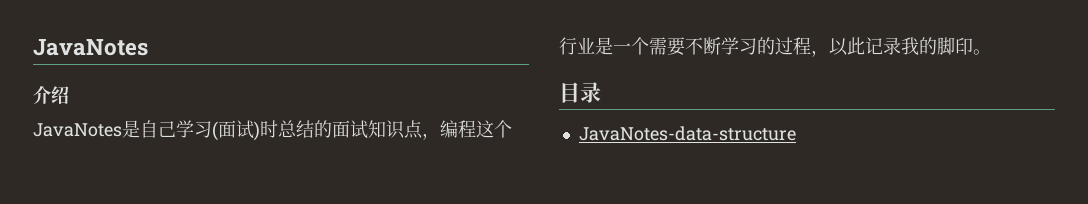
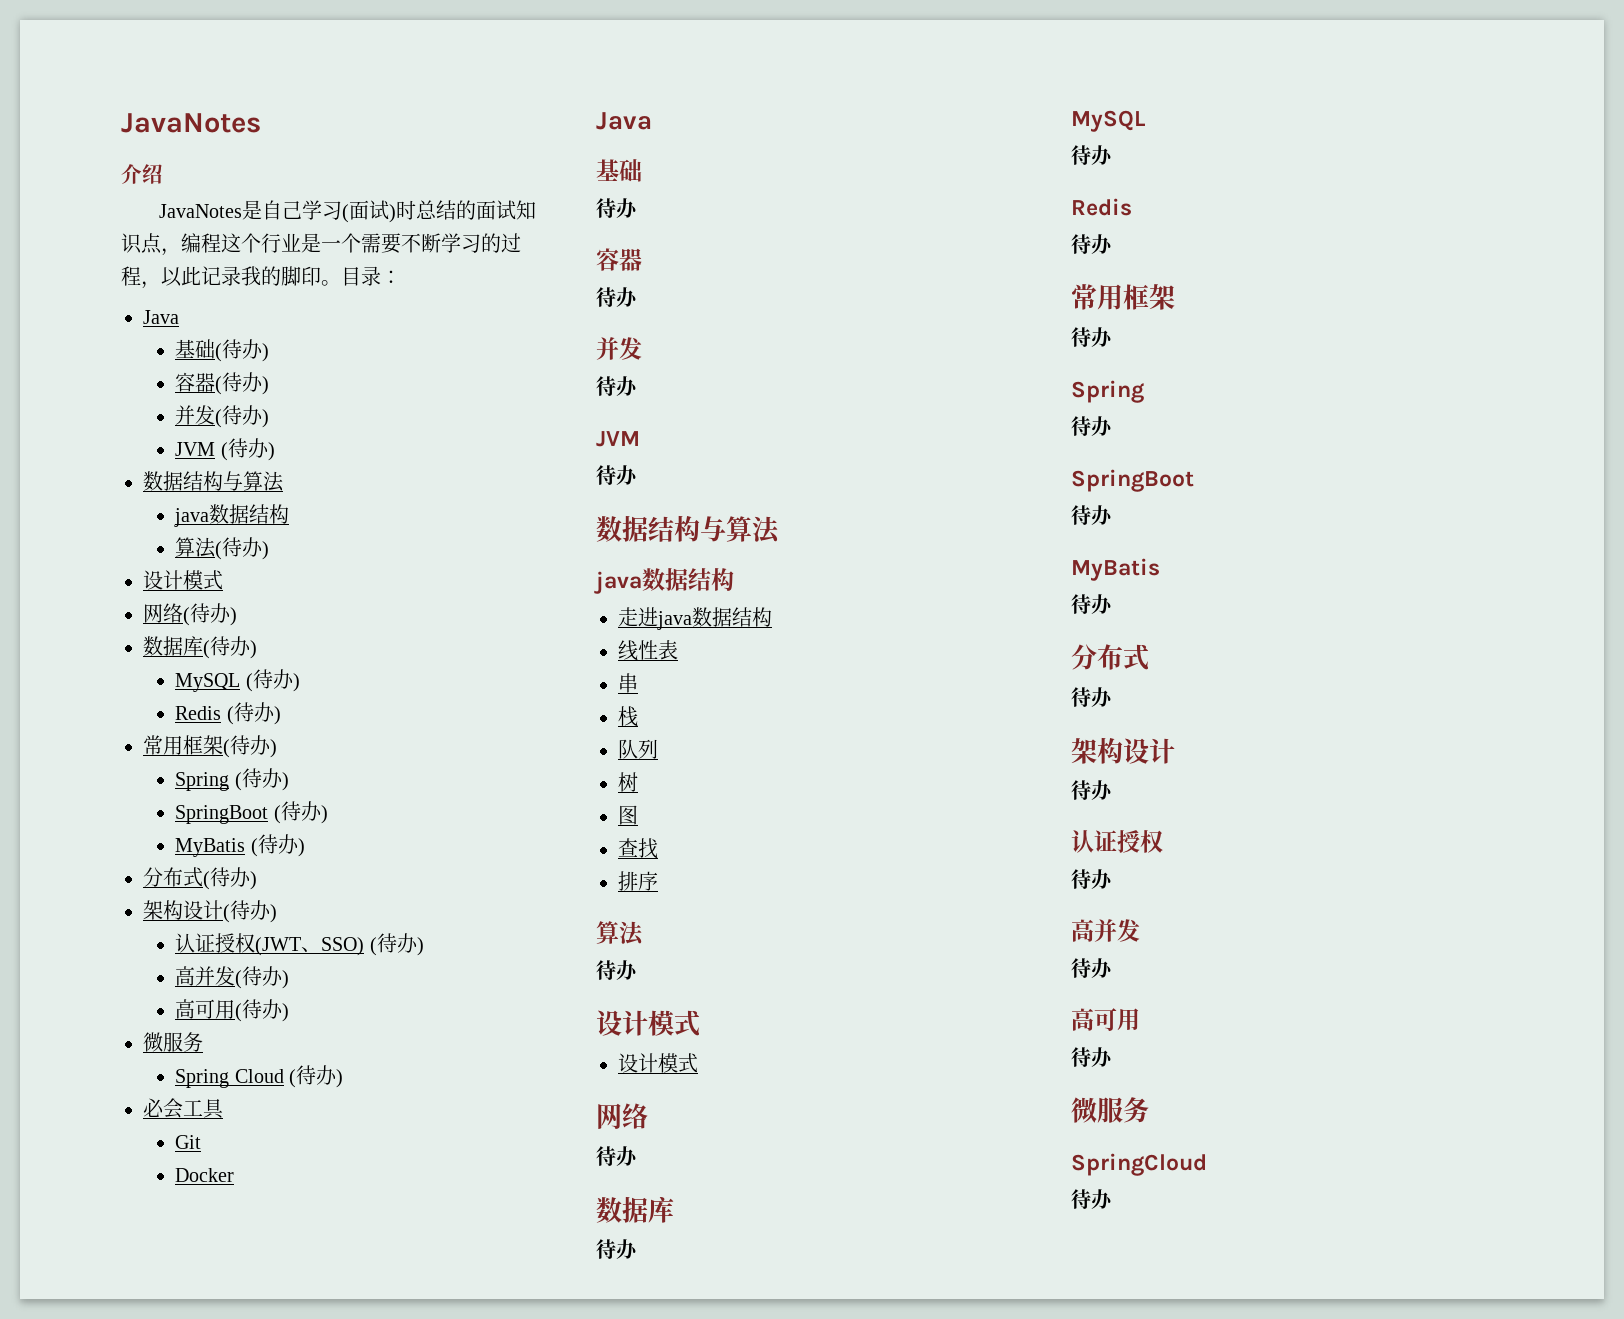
- JavaNotes是自己学习(面试)时总结的面试知识点，编程这个行业是一个需要不断学习的过程，以此记录我的脚印。
- 目录
- JavaNotes-data-structure
+ JavaNotes是自己学习(面试)时总结的面试知识点，编程这个行业是一个需要不断学习的过程，以此记录我的脚印。目录：
+ Java
+ 基础(待办)
+ 容器(待办)
+ 并发(待办)
+ JVM (待办)
+ 数据结构与算法
+ java数据结构
+ 算法(待办)
+ 设计模式
+ 网络(待办)
+ 数据库(待办)
+ MySQL (待办)
+ Redis (待办)
+ 常用框架(待办)
+ Spring (待办)
+ SpringBoot (待办)
+ MyBatis (待办)
+ 分布式(待办)
+ 架构设计(待办)
+ 认证授权(JWT、SSO) (待办)
+ 高并发(待办)
+ 高可用(待办)
+ 微服务
+ Spring Cloud (待办)
+ 必会工具
+ Git
+ Docker
+ Java
+ 基础
+ 待办
+ 容器
+ 待办
+ 并发
+ 待办
+ JVM
+ 待办
+ 数据结构与算法
+ java数据结构
+ 走进java数据结构
+ 线性表
+ 串
+ 栈
+ 队列
+ 树
+ 图
+ 查找
+ 排序
+ 算法
+ 待办
+ 设计模式
+ 设计模式
+ 网络
+ 待办
+ 数据库
+ 待办
+ MySQL
+ 待办
+ Redis
+ 待办
+ 常用框架
+ 待办
+ Spring
+ 待办
+ SpringBoot
+ 待办
+ MyBatis
+ 待办
+ 分布式
+ 待办
+ 架构设计
+ 待办
+ 认证授权
+ 待办
+ 高并发
+ 待办
+ 高可用
+ 待办
+ 微服务
+ SpringCloud
+ 待办

